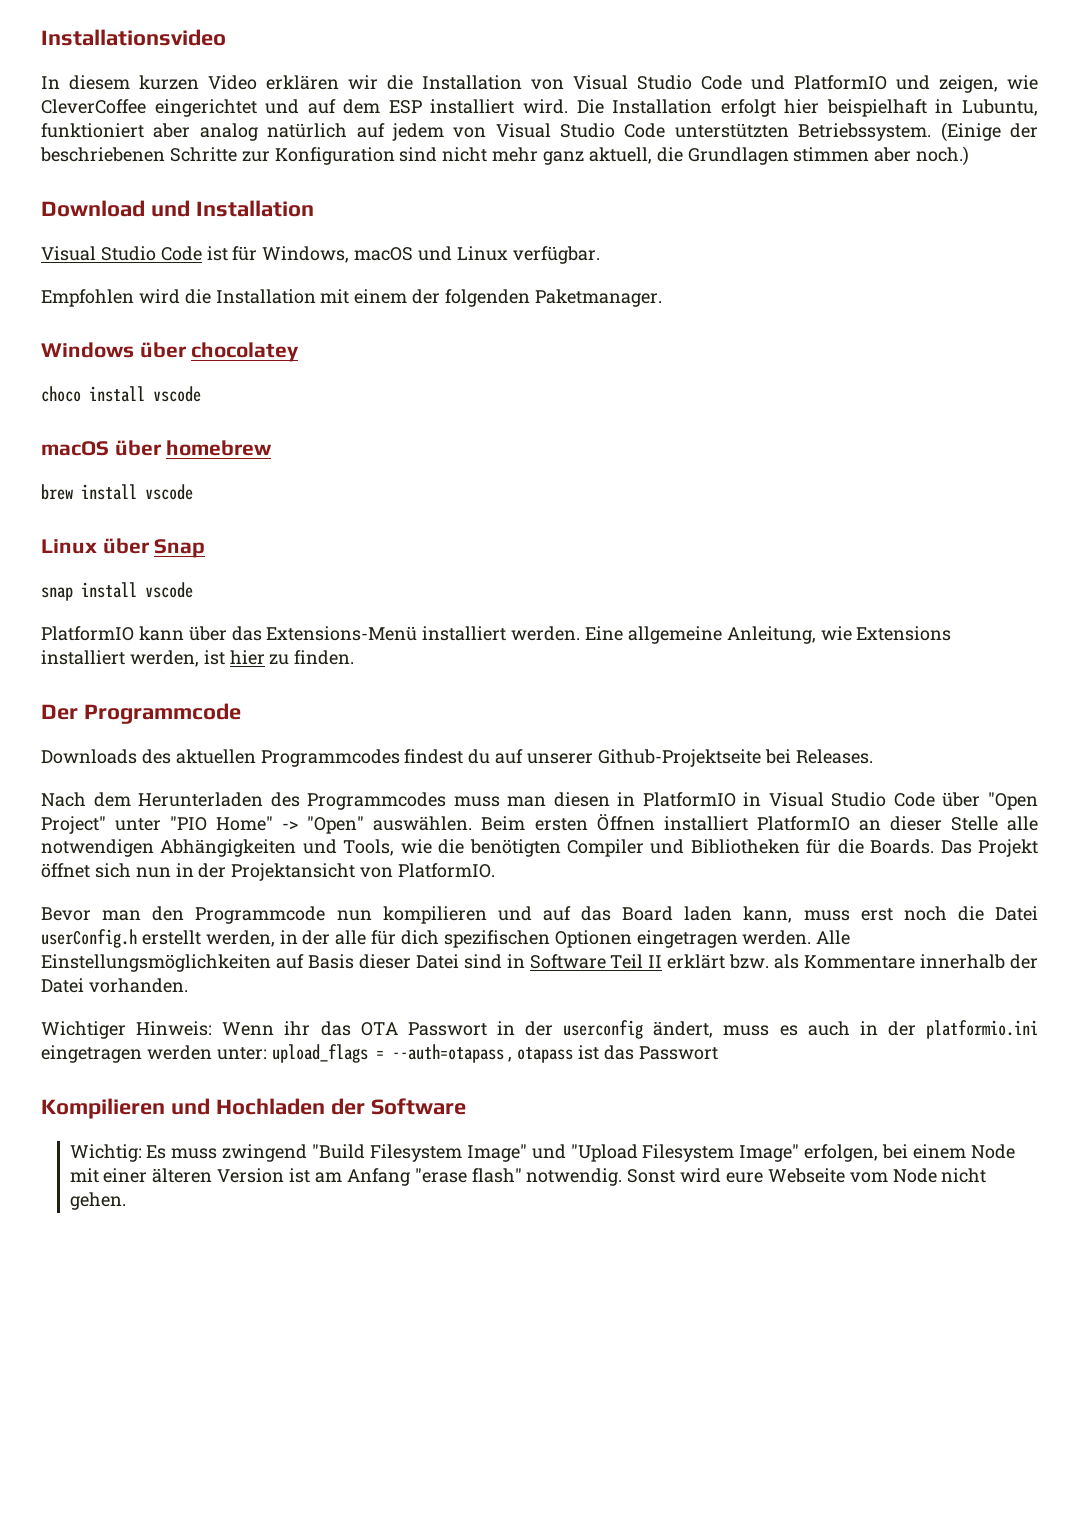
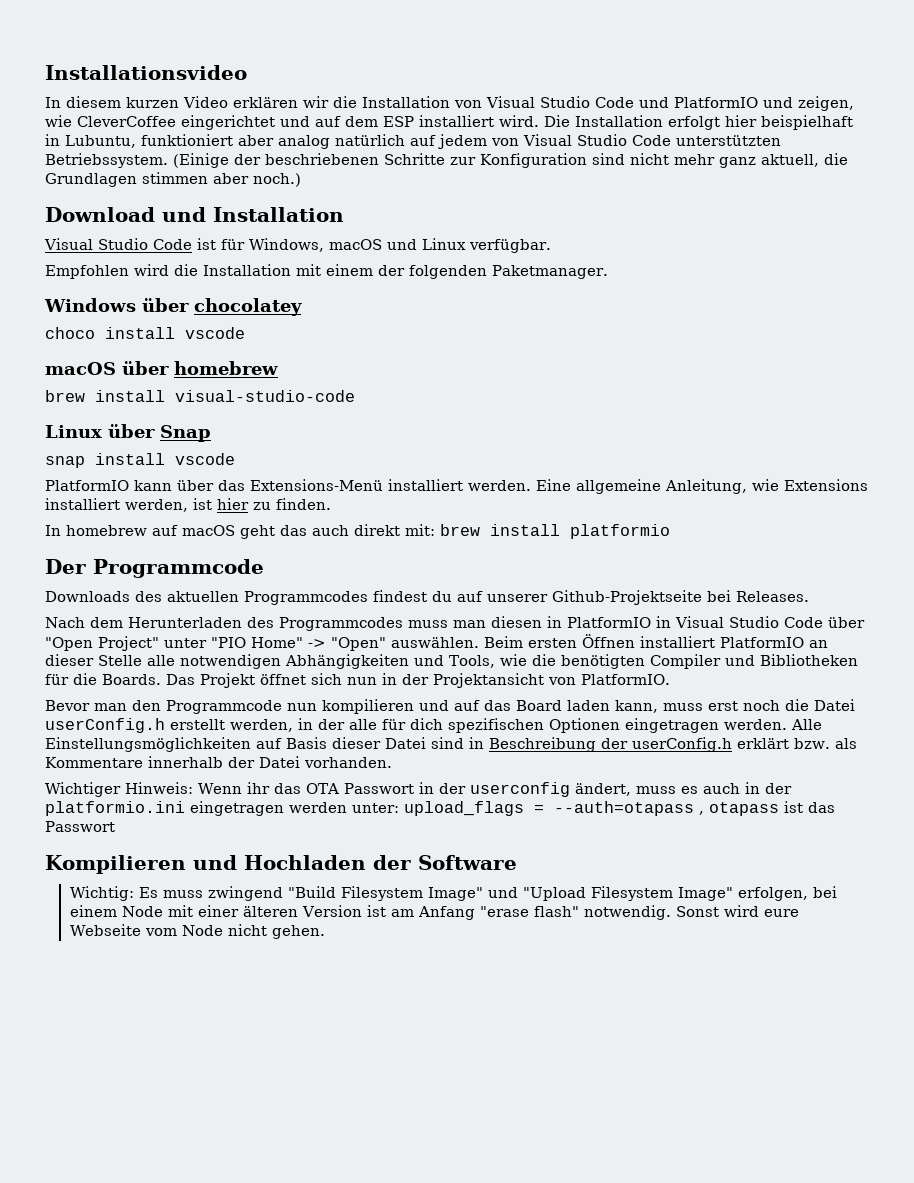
- brew install vscode
+ brew install visual-studio-code
+ In homebrew auf macOS geht das auch direkt mit: brew install platformio
- Alle Einstellungsmöglichkeiten auf Basis dieser Datei sind in Software Teil II erklärt bzw. als Kommentare innerhalb der Datei vorhanden.
+ Alle Einstellungsmöglichkeiten auf Basis dieser Datei sind in Beschreibung der userConfig.h erklärt bzw. als Kommentare innerhalb der Datei vorhanden.

